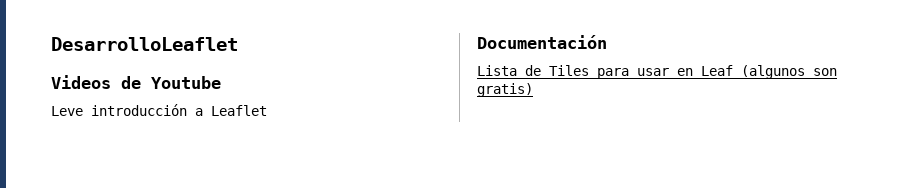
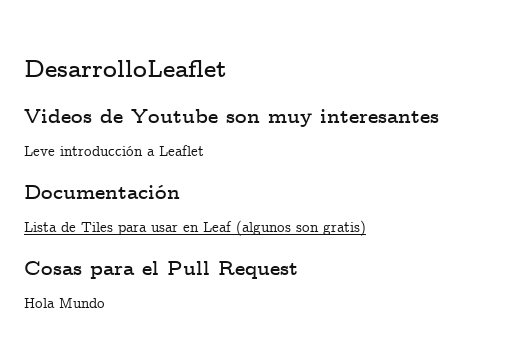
- Videos de Youtube
+ Videos de Youtube son muy interesantes
+ Cosas para el Pull Request
+ Hola Mundo

